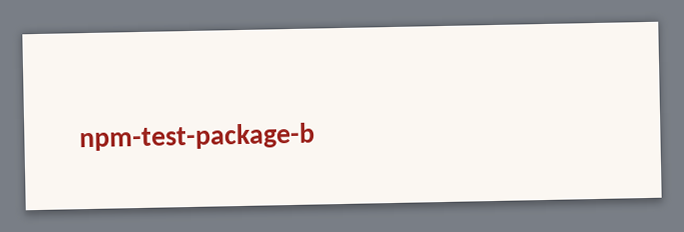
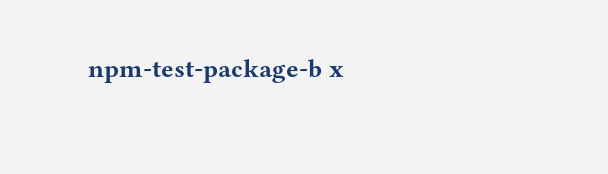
- npm-test-package-b
+ npm-test-package-b x

